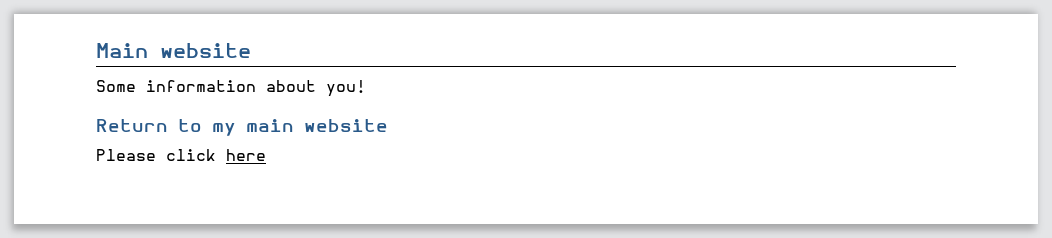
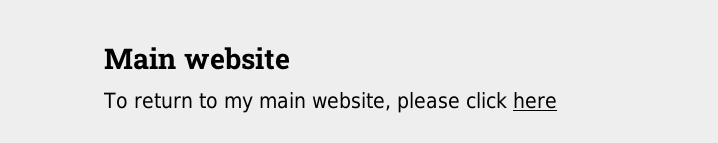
- Some information about you!
- Return to my main website
- Please click here
+ To return to my main website, please click here

